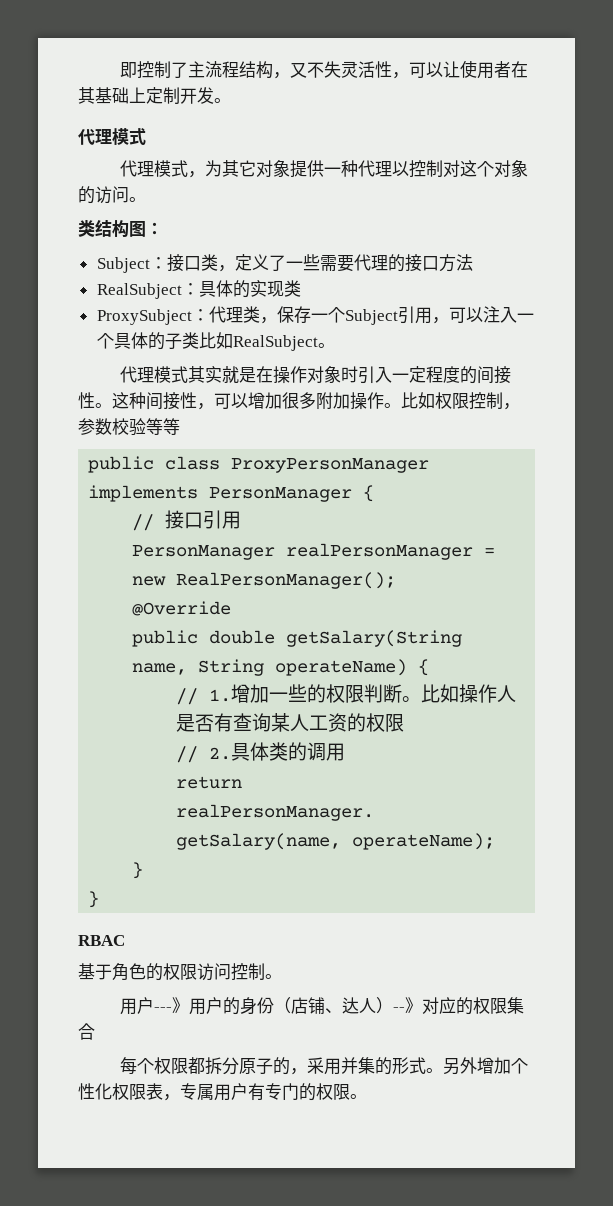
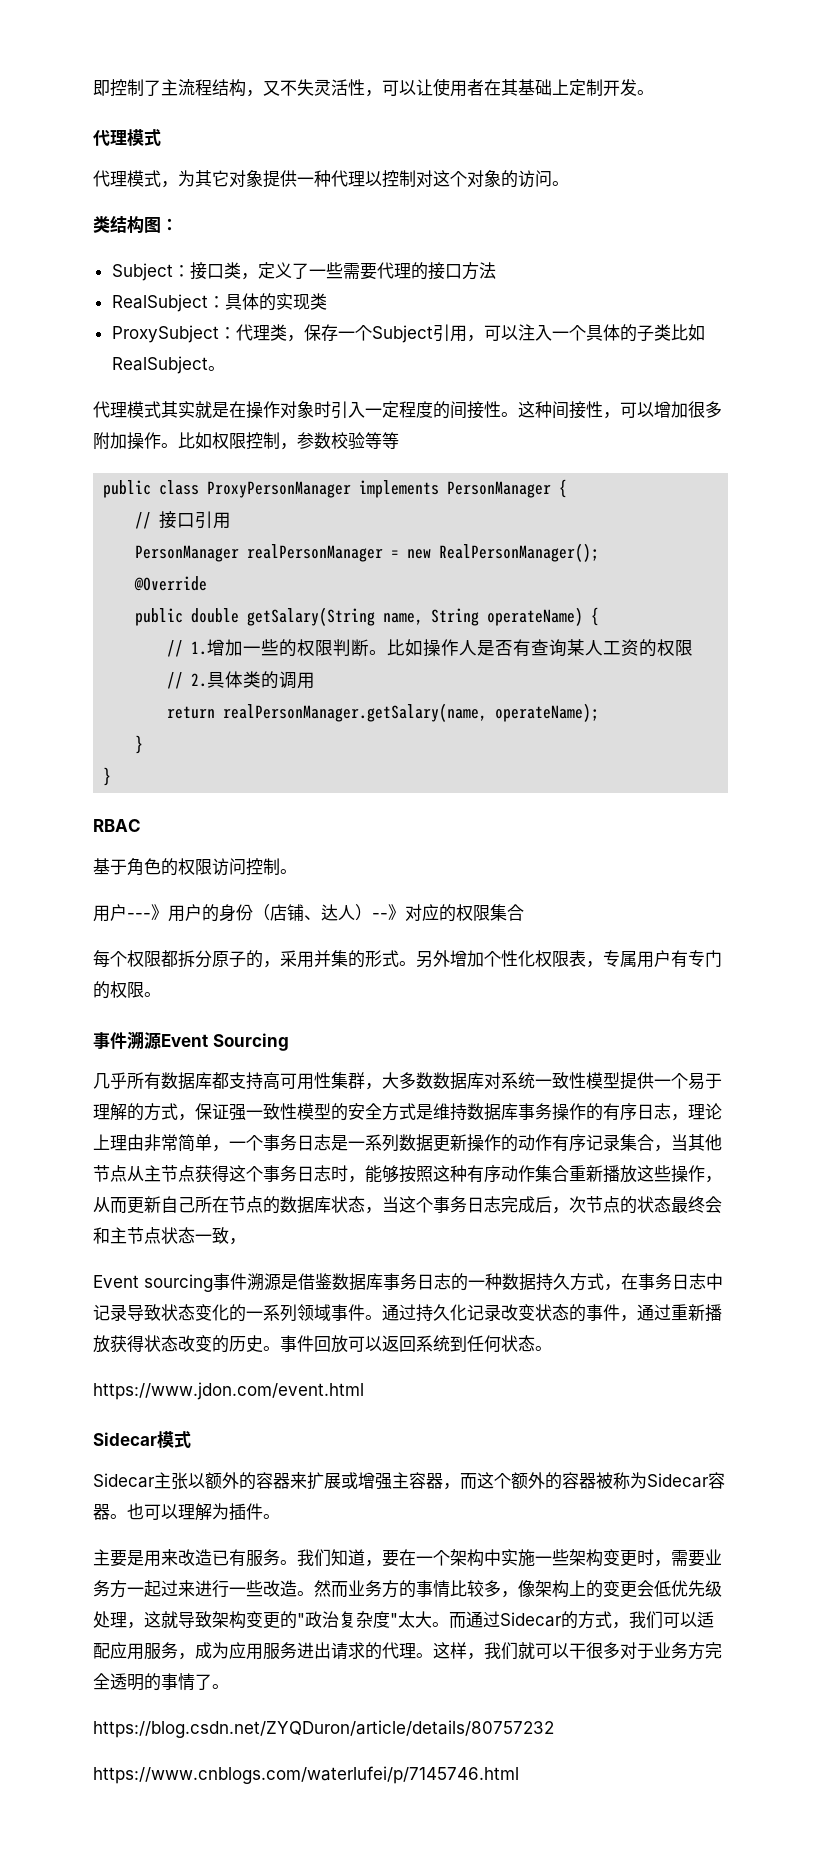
+ 事件溯源Event Sourcing
+ 几乎所有数据库都支持高可用性集群，大多数数据库对系统一致性模型提供一个易于理解的方式，保证强一致性模型的安全方式是维持数据库事务操作的有序日志，理论上理由非常简单，一个事务日志是一系列数据更新操作的动作有序记录集合，当其他节点从主节点获得这个事务日志时，能够按照这种有序动作集合重新播放这些操作，从而更新自己所在节点的数据库状态，当这个事务日志完成后，次节点的状态最终会和主节点状态一致，
+ Event sourcing事件溯源是借鉴数据库事务日志的一种数据持久方式，在事务日志中记录导致状态变化的一系列领域事件。通过持久化记录改变状态的事件，通过重新播放获得状态改变的历史。事件回放可以返回系统到任何状态。
+ https://www.jdon.com/event.html
+ Sidecar模式
+ Sidecar主张以额外的容器来扩展或增强主容器，而这个额外的容器被称为Sidecar容器。也可以理解为插件。
+ 主要是用来改造已有服务。我们知道，要在一个架构中实施一些架构变更时，需要业务方一起过来进行一些改造。然而业务方的事情比较多，像架构上的变更会低优先级处理，这就导致架构变更的"政治复杂度"太大。而通过Sidecar的方式，我们可以适配应用服务，成为应用服务进出请求的代理。这样，我们就可以干很多对于业务方完全透明的事情了。
+ https://blog.csdn.net/ZYQDuron/article/details/80757232
+ https://www.cnblogs.com/waterlufei/p/7145746.html

